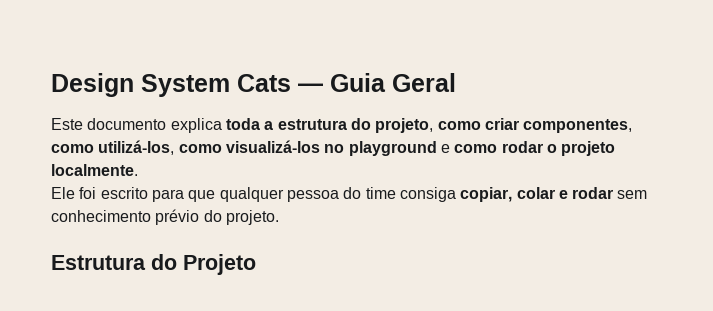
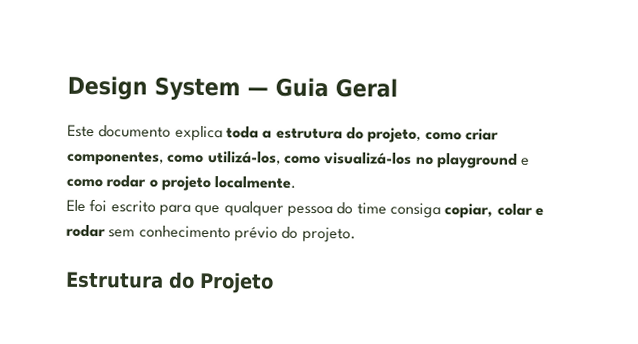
- Design System Cats — Guia Geral
+ Design System — Guia Geral

